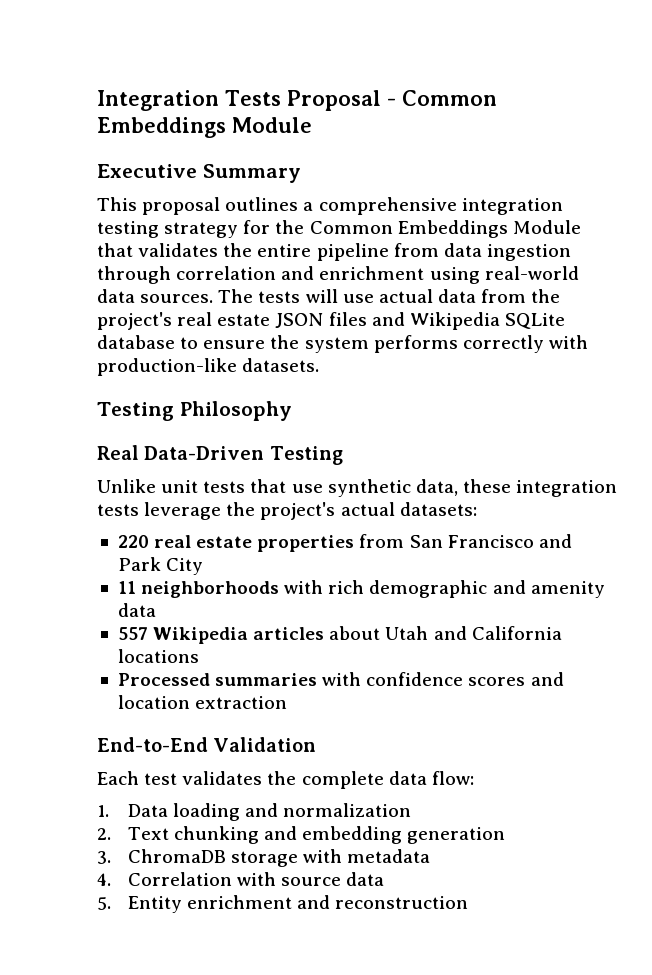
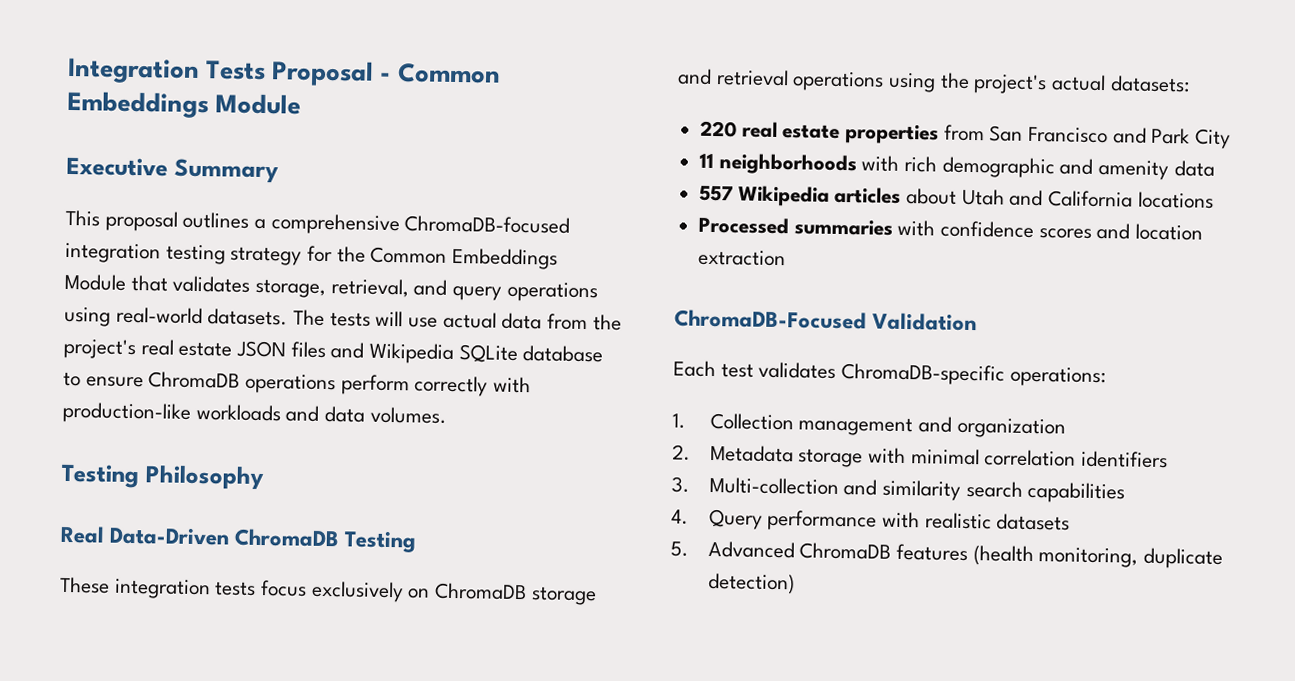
- This proposal outlines a comprehensive integration testing strategy for the Common Embeddings Module that validates the entire pipeline from data ingestion through correlation and enrichment using real-world data sources.
+ This proposal outlines a comprehensive ChromaDB-focused integration testing strategy for the Common Embeddings Module that validates storage, retrieval, and query operations using real-world datasets.
- The tests will use actual data from the project's real estate JSON files and Wikipedia SQLite database to ensure the system performs correctly with production-like datasets.
+ The tests will use actual data from the project's real estate JSON files and Wikipedia SQLite database to ensure ChromaDB operations perform correctly with production-like workloads and data volumes.
- Real Data-Driven Testing
+ Real Data-Driven ChromaDB Testing
- Unlike unit tests that use synthetic data, these integration tests leverage the project's actual datasets:
+ These integration tests focus exclusively on ChromaDB storage and retrieval operations using the project's actual datasets:
- End-to-End Validation
+ ChromaDB-Focused Validation
- Each test validates the complete data flow:
- 1. Data loading and normalization
- 2. Text chunking and embedding generation
- 3. ChromaDB storage with metadata
- 4. Correlation with source data
- 5. Entity enrichment and reconstruction
+ Each test validates ChromaDB-specific operations:
+ 1. Collection management and organization
+ 2. Metadata storage with minimal correlation identifiers
+ 3. Multi-collection and similarity search capabilities
+ 4. Query performance with realistic datasets
+ 5. Advanced ChromaDB features (health monitoring, duplicate detection)

